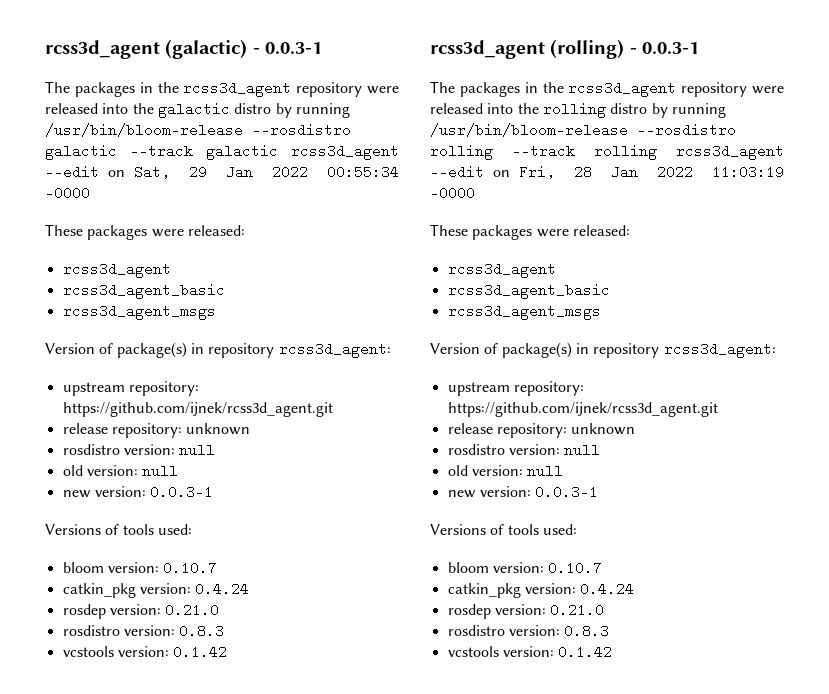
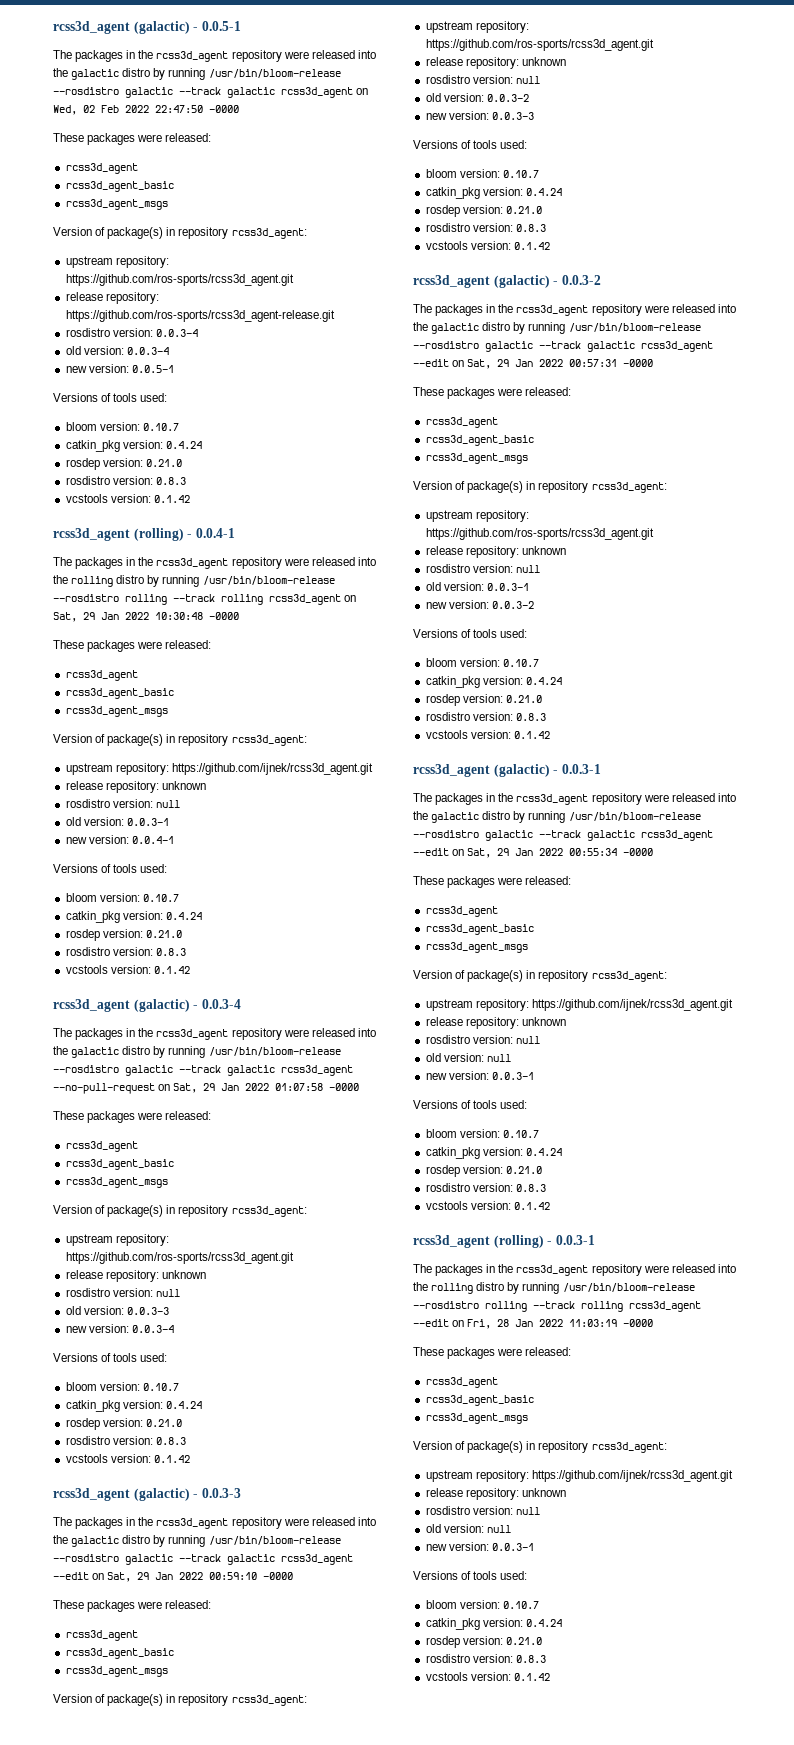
+ rcss3d_agent (galactic) - 0.0.5-1
+ The packages in the rcss3d_agent repository were released into the galactic distro by running /usr/bin/bloom-release --rosdistro galactic --track galactic rcss3d_agent on Wed, 02 Feb 2022 22:47:50 -0000
+ These packages were released:
+ rcss3d_agent
+ rcss3d_agent_basic
+ rcss3d_agent_msgs
+ Version of package(s) in repository rcss3d_agent:
+ upstream repository: https://github.com/ros-sports/rcss3d_agent.git
+ release repository: https://github.com/ros-sports/rcss3d_agent-release.git
+ rosdistro version: 0.0.3-4
+ old version: 0.0.3-4
+ new version: 0.0.5-1
+ Versions of tools used:
+ bloom version: 0.10.7
+ catkin_pkg version: 0.4.24
+ rosdep version: 0.21.0
+ rosdistro version: 0.8.3
+ vcstools version: 0.1.42
+ rcss3d_agent (rolling) - 0.0.4-1
+ The packages in the rcss3d_agent repository were released into the rolling distro by running /usr/bin/bloom-release --rosdistro rolling --track rolling rcss3d_agent on Sat, 29 Jan 2022 10:30:48 -0000
+ These packages were released:
+ rcss3d_agent
+ rcss3d_agent_basic
+ rcss3d_agent_msgs
+ Version of package(s) in repository rcss3d_agent:
+ upstream repository: https://github.com/ijnek/rcss3d_agent.git
+ release repository: unknown
+ rosdistro version: null
+ old version: 0.0.3-1
+ new version: 0.0.4-1
+ Versions of tools used:
+ bloom version: 0.10.7
+ catkin_pkg version: 0.4.24
+ rosdep version: 0.21.0
+ rosdistro version: 0.8.3
+ vcstools version: 0.1.42
+ rcss3d_agent (galactic) - 0.0.3-4
+ The packages in the rcss3d_agent repository were released into the galactic distro by running /usr/bin/bloom-release --rosdistro galactic --track galactic rcss3d_agent --no-pull-request on Sat, 29 Jan 2022 01:07:58 -0000
+ These packages were released:
+ rcss3d_agent
+ rcss3d_agent_basic
+ rcss3d_agent_msgs
+ Version of package(s) in repository rcss3d_agent:
+ upstream repository: https://github.com/ros-sports/rcss3d_agent.git
+ release repository: unknown
+ rosdistro version: null
+ old version: 0.0.3-3
+ new version: 0.0.3-4
+ Versions of tools used:
+ bloom version: 0.10.7
+ catkin_pkg version: 0.4.24
+ rosdep version: 0.21.0
+ rosdistro version: 0.8.3
+ vcstools version: 0.1.42
+ rcss3d_agent (galactic) - 0.0.3-3
+ The packages in the rcss3d_agent repository were released into the galactic distro by running /usr/bin/bloom-release --rosdistro galactic --track galactic rcss3d_agent --edit on Sat, 29 Jan 2022 00:59:10 -0000
+ These packages were released:
+ rcss3d_agent
+ rcss3d_agent_basic
+ rcss3d_agent_msgs
+ Version of package(s) in repository rcss3d_agent:
+ upstream repository: https://github.com/ros-sports/rcss3d_agent.git
+ release repository: unknown
+ rosdistro version: null
+ old version: 0.0.3-2
+ new version: 0.0.3-3
+ Versions of tools used:
+ bloom version: 0.10.7
+ catkin_pkg version: 0.4.24
+ rosdep version: 0.21.0
+ rosdistro version: 0.8.3
+ vcstools version: 0.1.42
+ rcss3d_agent (galactic) - 0.0.3-2
+ The packages in the rcss3d_agent repository were released into the galactic distro by running /usr/bin/bloom-release --rosdistro galactic --track galactic rcss3d_agent --edit on Sat, 29 Jan 2022 00:57:31 -0000
+ These packages were released:
+ rcss3d_agent
+ rcss3d_agent_basic
+ rcss3d_agent_msgs
+ Version of package(s) in repository rcss3d_agent:
+ upstream repository: https://github.com/ros-sports/rcss3d_agent.git
+ release repository: unknown
+ rosdistro version: null
+ old version: 0.0.3-1
+ new version: 0.0.3-2
+ Versions of tools used:
+ bloom version: 0.10.7
+ catkin_pkg version: 0.4.24
+ rosdep version: 0.21.0
+ rosdistro version: 0.8.3
+ vcstools version: 0.1.42

